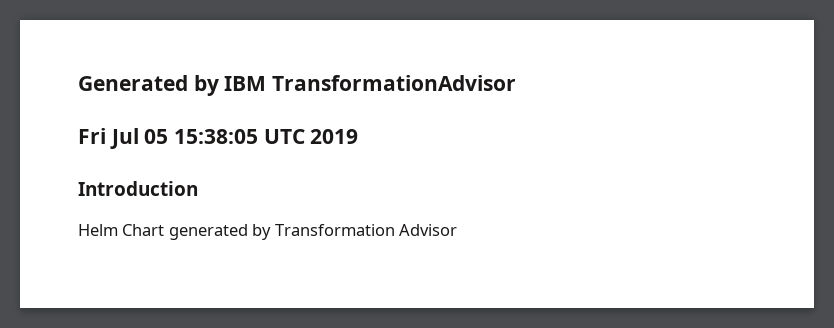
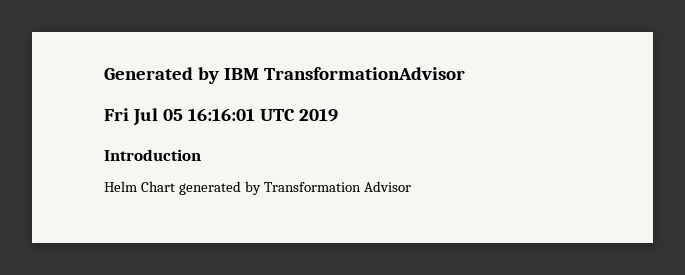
- Fri Jul 05 15:38:05 UTC 2019
+ Fri Jul 05 16:16:01 UTC 2019

